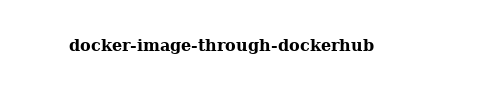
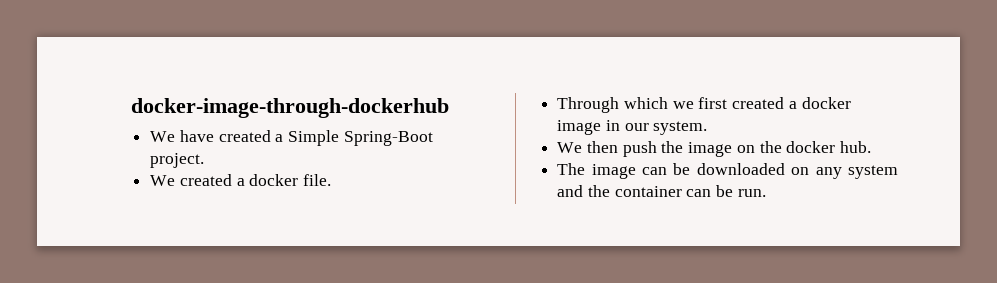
+ We have created a Simple Spring-Boot project.
+ We created a docker file.
+ Through which we first created a docker image in our system.
+ We then push the image on the docker hub.
+ The image can be downloaded on any system and the container can be run.

